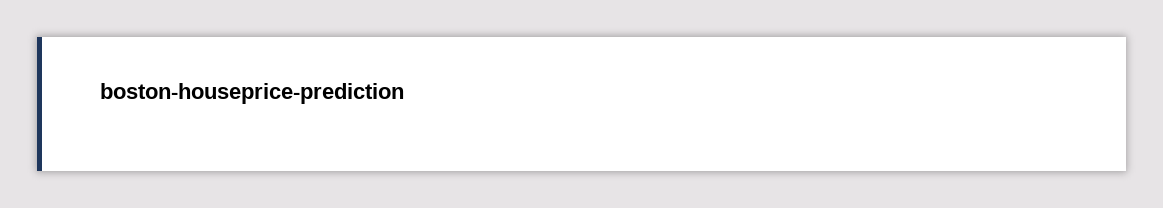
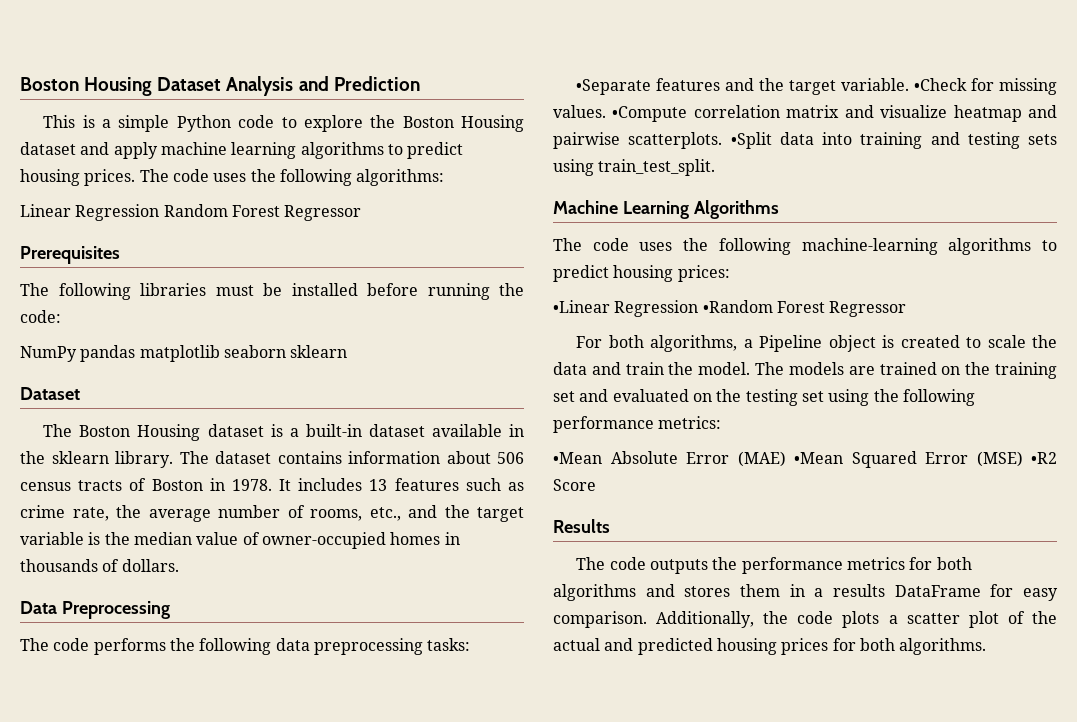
- boston-houseprice-prediction
+ Boston Housing Dataset Analysis and Prediction
+ This is a simple Python code to explore the Boston Housing dataset and apply machine learning algorithms to predict housing prices. The code uses the following algorithms:
+ Linear Regression Random Forest Regressor
+ Prerequisites
+ The following libraries must be installed before running the code:
+ NumPy pandas matplotlib seaborn sklearn
+ Dataset
+ The Boston Housing dataset is a built-in dataset available in the sklearn library. The dataset contains information about 506 census tracts of Boston in 1978. It includes 13 features such as crime rate, the average number of rooms, etc., and the target variable is the median value of owner-occupied homes in thousands of dollars.
+ Data Preprocessing
+ The code performs the following data preprocessing tasks:
+ •Separate features and the target variable. •Check for missing values. •Compute correlation matrix and visualize heatmap and pairwise scatterplots. •Split data into training and testing sets using train_test_split.
+ Machine Learning Algorithms
+ The code uses the following machine-learning algorithms to predict housing prices:
+ •Linear Regression •Random Forest Regressor
+ For both algorithms, a Pipeline object is created to scale the data and train the model. The models are trained on the training set and evaluated on the testing set using the following performance metrics:
+ •Mean Absolute Error (MAE) •Mean Squared Error (MSE) •R2 Score
+ Results
+ The code outputs the performance metrics for both algorithms and stores them in a results DataFrame for easy comparison. Additionally, the code plots a scatter plot of the actual and predicted housing prices for both algorithms.

